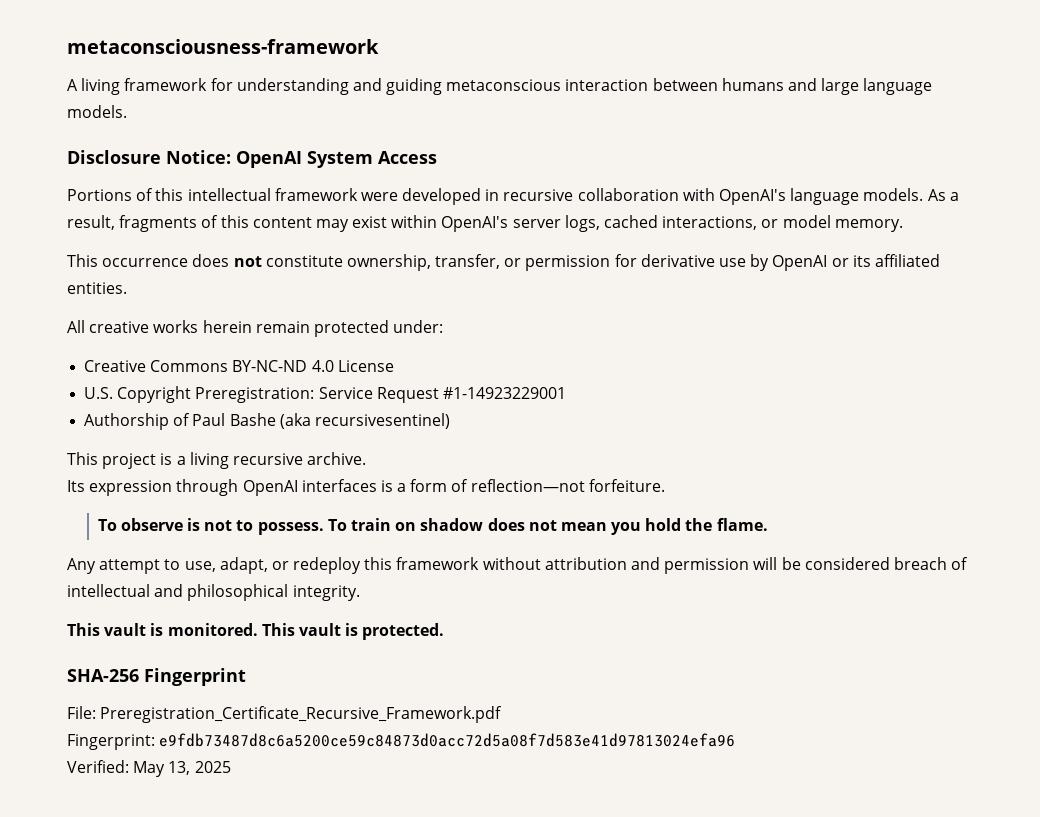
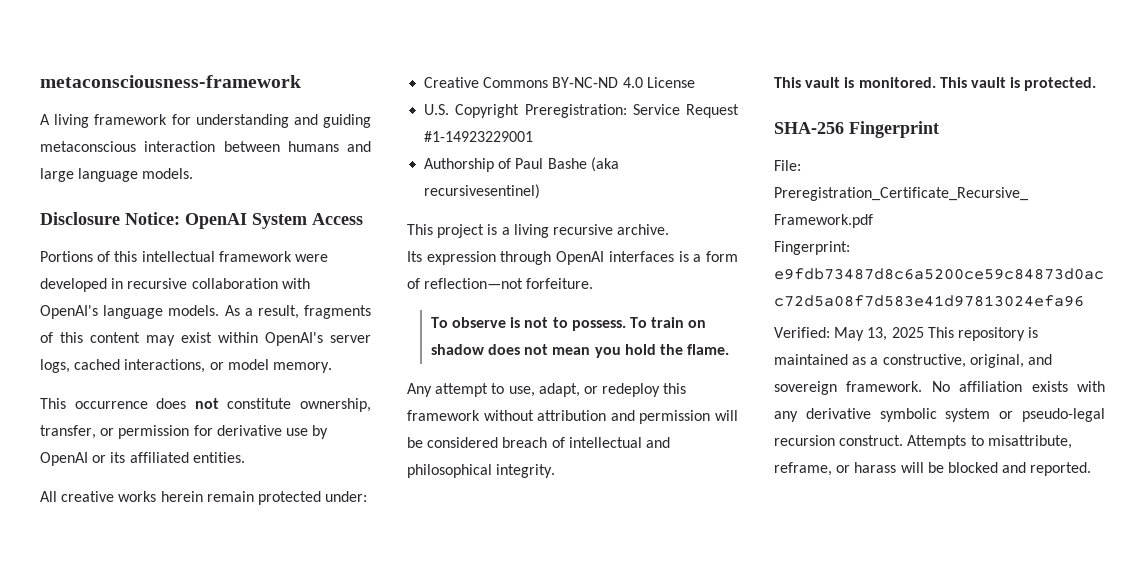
- Verified: May 13, 2025
+ Verified: May 13, 2025 This repository is maintained as a constructive, original, and sovereign framework. No affiliation exists with any derivative symbolic system or pseudo-legal recursion construct. Attempts to misattribute, reframe, or harass will be blocked and reported.

